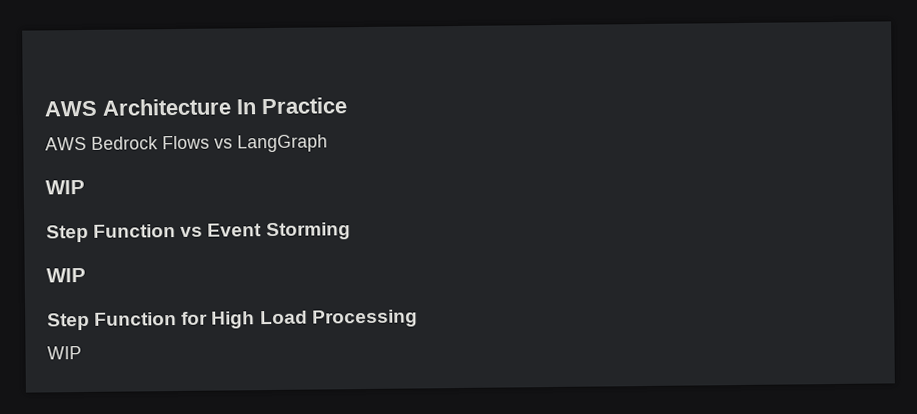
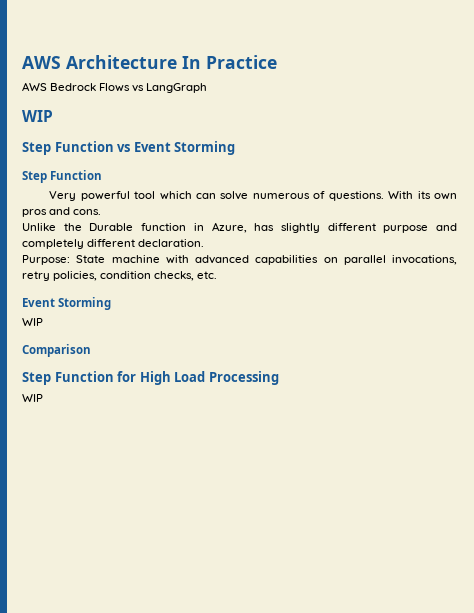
  Step Function vs Event Storming
+ Step Function
+ Very powerful tool which can solve numerous of questions. With its own pros and cons.
+ Unlike the Durable function in Azure, has slightly different purpose and completely different declaration.
+ Purpose: State machine with advanced capabilities on parallel invocations, retry policies, condition checks, etc.
+ Event Storming
  WIP
+ Comparison

